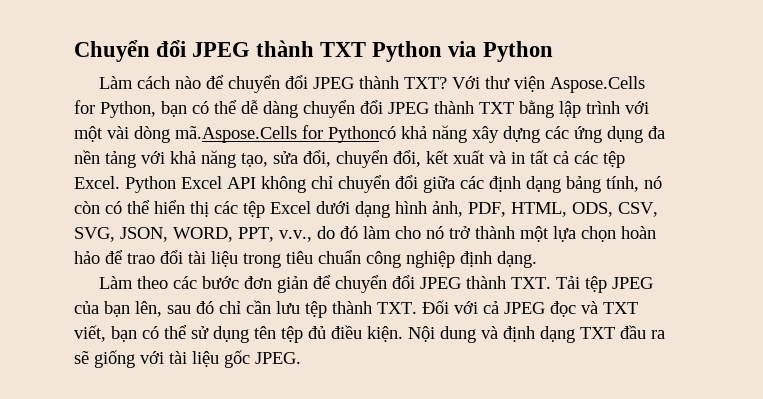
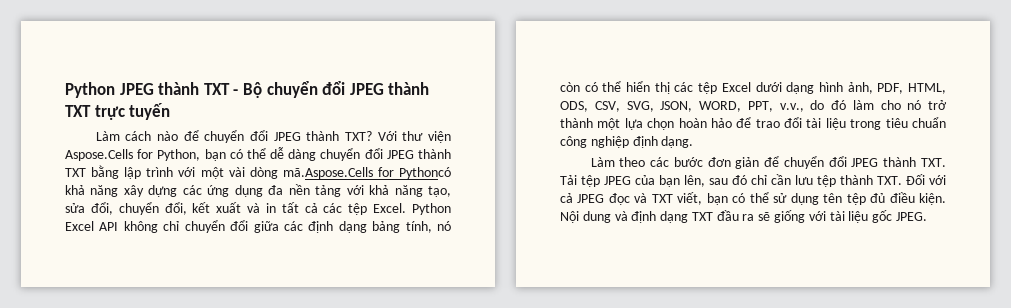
- Chuyển đổi JPEG thành TXT Python via Python
+ Python JPEG thành TXT - Bộ chuyển đổi JPEG thành TXT trực tuyến

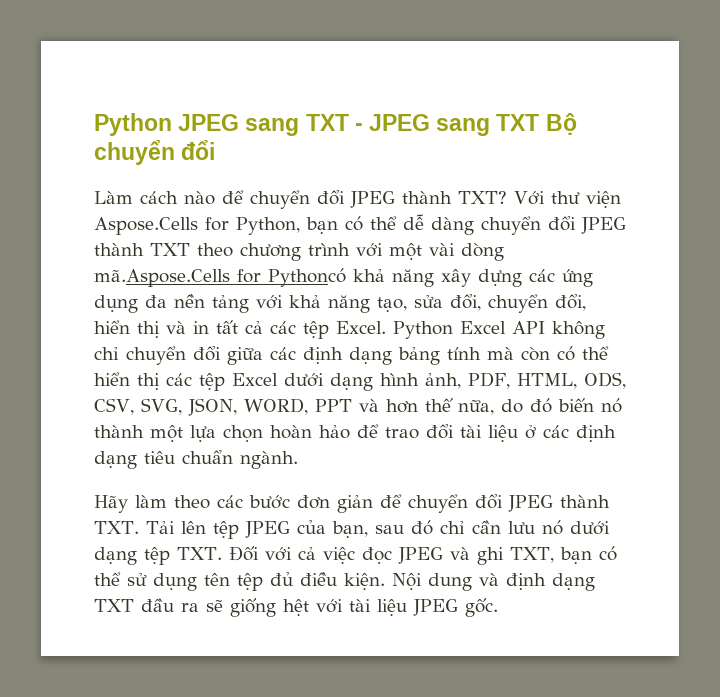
- Python JPEG thành TXT - Bộ chuyển đổi JPEG thành TXT trực tuyến
+ Python JPEG sang TXT - JPEG sang TXT Bộ chuyển đổi
- Với thư viện Aspose.Cells for Python, bạn có thể dễ dàng chuyển đổi JPEG thành TXT bằng lập trình với một vài dòng mã.Aspose.Cells for Pythoncó khả năng xây dựng các ứng dụng đa nền tảng với khả năng tạo, sửa đổi, chuyển đổi, kết xuất và in tất cả các tệp Excel.
+ Với thư viện Aspose.Cells for Python, bạn có thể dễ dàng chuyển đổi JPEG thành TXT theo chương trình với một vài dòng mã.Aspose.Cells for Pythoncó khả năng xây dựng các ứng dụng đa nền tảng với khả năng tạo, sửa đổi, chuyển đổi, hiển thị và in tất cả các tệp Excel.
- Python Excel API không chỉ chuyển đổi giữa các định dạng bảng tính, nó còn có thể hiển thị các tệp Excel dưới dạng hình ảnh, PDF, HTML, ODS, CSV, SVG, JSON, WORD, PPT, v.v., do đó làm cho nó trở thành một lựa chọn hoàn hảo để trao đổi tài liệu trong tiêu chuẩn công nghiệp định dạng.
- Làm theo các bước đơn giản để chuyển đổi JPEG thành TXT. Tải tệp JPEG của bạn lên, sau đó chỉ cần lưu tệp thành TXT. Đối với cả JPEG đọc và TXT viết, bạn có thể sử dụng tên tệp đủ điều kiện.
+ Python Excel API không chỉ chuyển đổi giữa các định dạng bảng tính mà còn có thể hiển thị các tệp Excel dưới dạng hình ảnh, PDF, HTML, ODS, CSV, SVG, JSON, WORD, PPT và hơn thế nữa, do đó biến nó thành một lựa chọn hoàn hảo để trao đổi tài liệu ở các định dạng tiêu chuẩn ngành.
+ Hãy làm theo các bước đơn giản để chuyển đổi JPEG thành TXT. Tải lên tệp JPEG của bạn, sau đó chỉ cần lưu nó dưới dạng tệp TXT. Đối với cả việc đọc JPEG và ghi TXT, bạn có thể sử dụng tên tệp đủ điều kiện.
- Nội dung và định dạng TXT đầu ra sẽ giống với tài liệu gốc JPEG.
+ Nội dung và định dạng TXT đầu ra sẽ giống hệt với tài liệu JPEG gốc.

